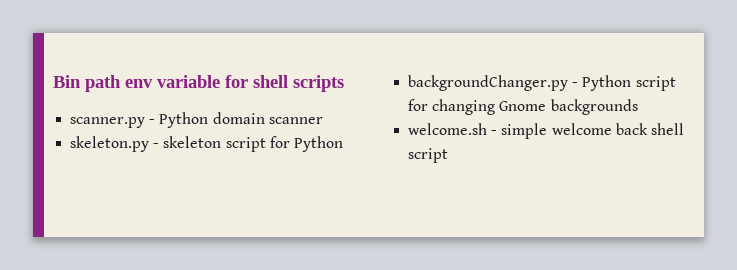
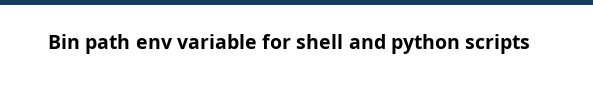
- Bin path env variable for shell scripts
+ Bin path env variable for shell and python scripts
- scanner.py - Python domain scanner
- skeleton.py - skeleton script for Python
- backgroundChanger.py - Python script for changing Gnome backgrounds
- welcome.sh - simple welcome back shell script

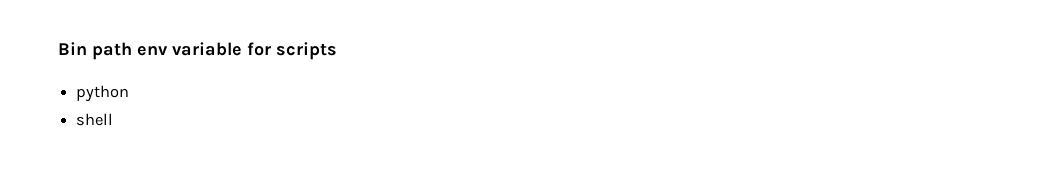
- Bin path env variable for shell and python scripts
+ Bin path env variable for scripts
+ python
+ shell

